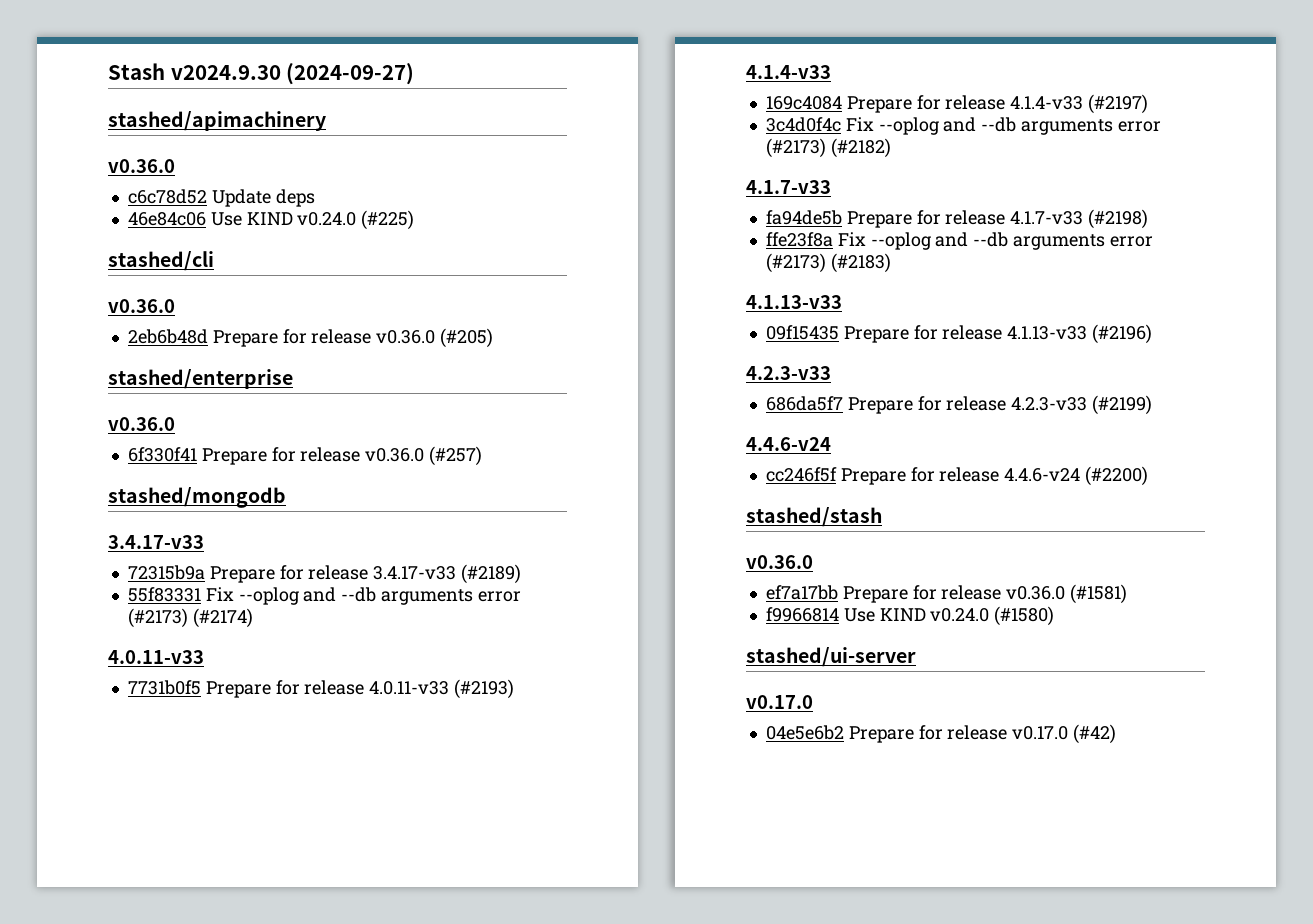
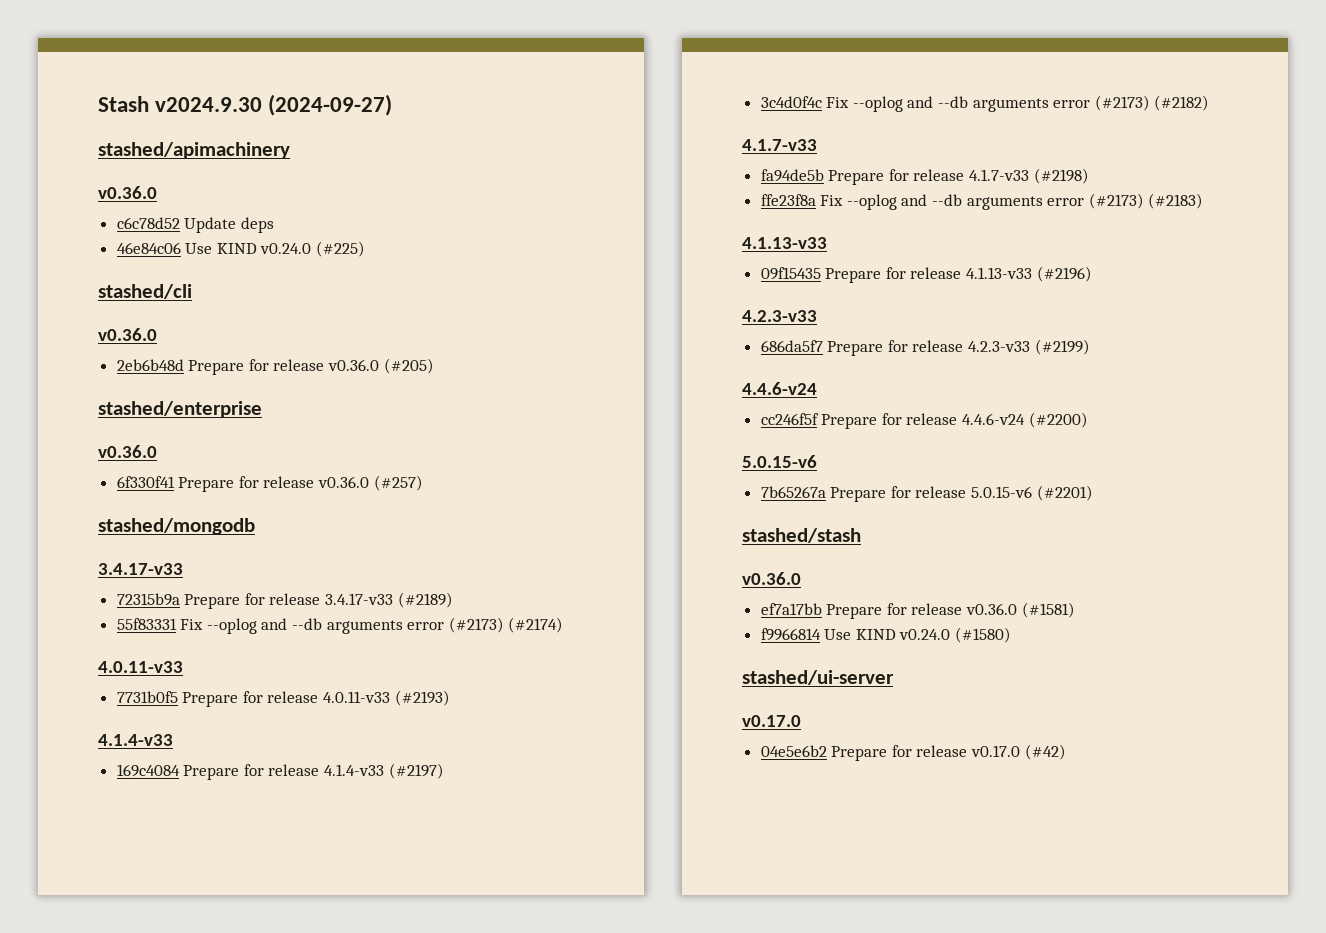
  cc246f5f Prepare for release 4.4.6-v24 (#2200)
+ 5.0.15-v6
+ 7b65267a Prepare for release 5.0.15-v6 (#2201)

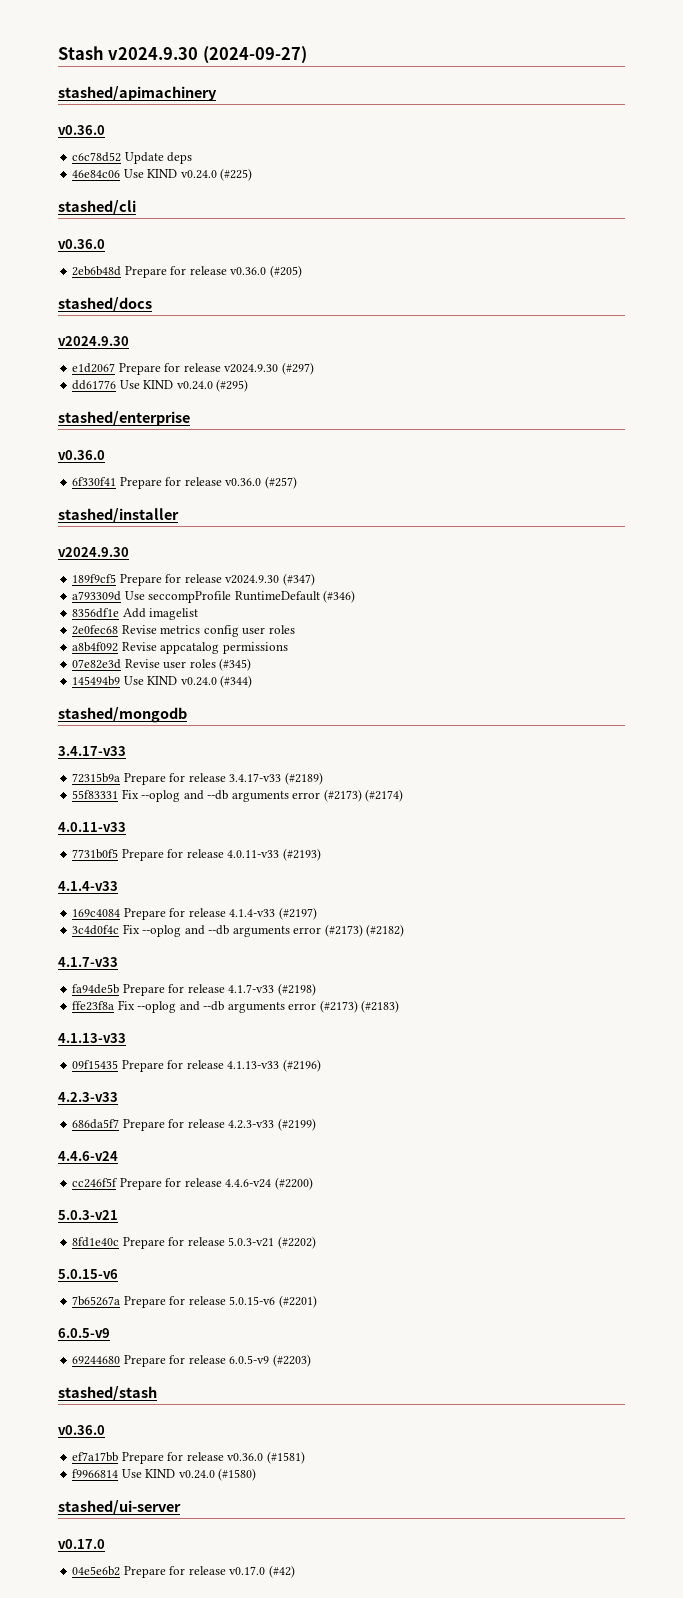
+ stashed/docs
+ v2024.9.30
+ e1d2067 Prepare for release v2024.9.30 (#297)
+ dd61776 Use KIND v0.24.0 (#295)
+ stashed/installer
+ v2024.9.30
+ 189f9cf5 Prepare for release v2024.9.30 (#347)
+ a793309d Use seccompProfile RuntimeDefault (#346)
+ 8356df1e Add imagelist
+ 2e0fec68 Revise metrics config user roles
+ a8b4f092 Revise appcatalog permissions
+ 07e82e3d Revise user roles (#345)
+ 145494b9 Use KIND v0.24.0 (#344)
  cc246f5f Prepare for release 4.4.6-v24 (#2200)
+ 5.0.3-v21
+ 8fd1e40c Prepare for release 5.0.3-v21 (#2202)
  7b65267a Prepare for release 5.0.15-v6 (#2201)
+ 6.0.5-v9
+ 69244680 Prepare for release 6.0.5-v9 (#2203)

